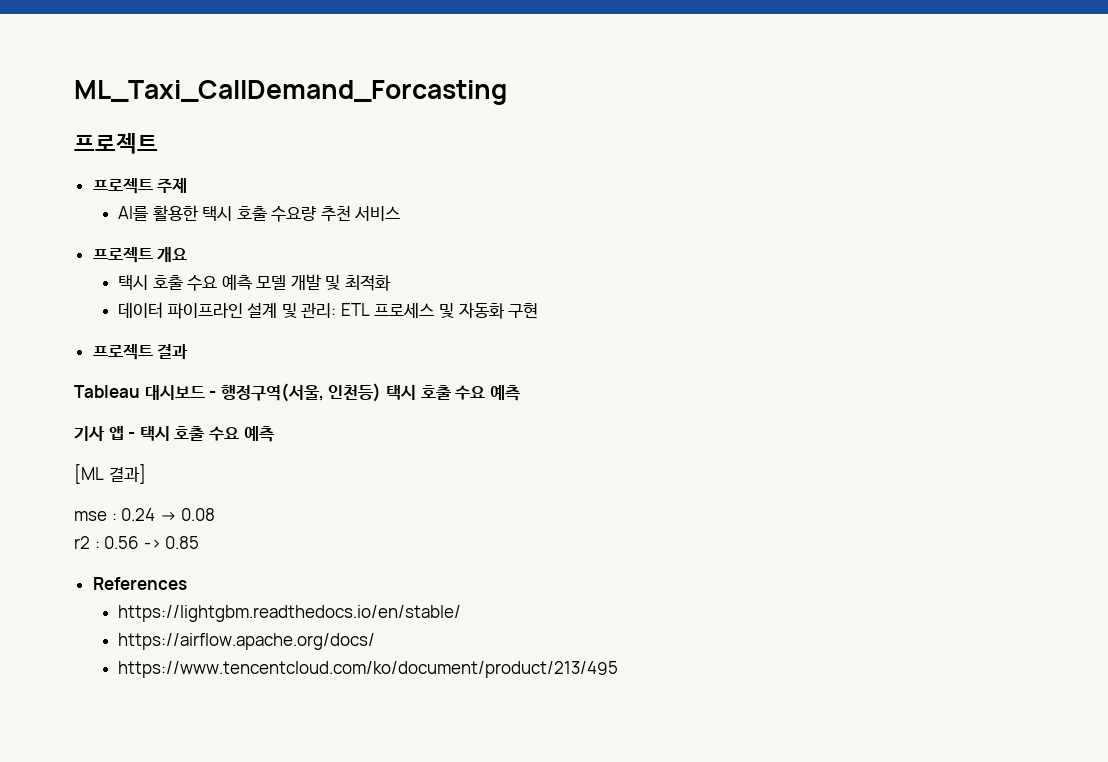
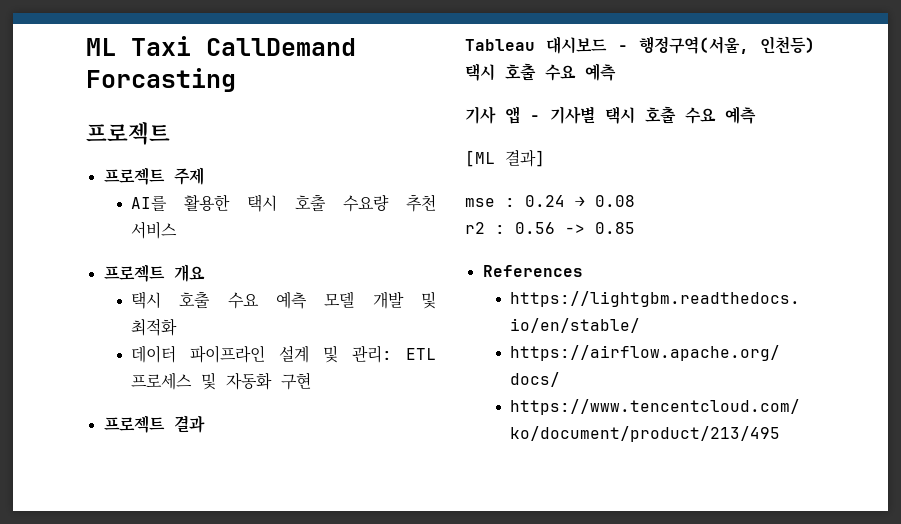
- ML_Taxi_CallDemand_Forcasting
+ ML Taxi CallDemand Forcasting
- 기사 앱 - 택시 호출 수요 예측
+ 기사 앱 - 기사별 택시 호출 수요 예측

